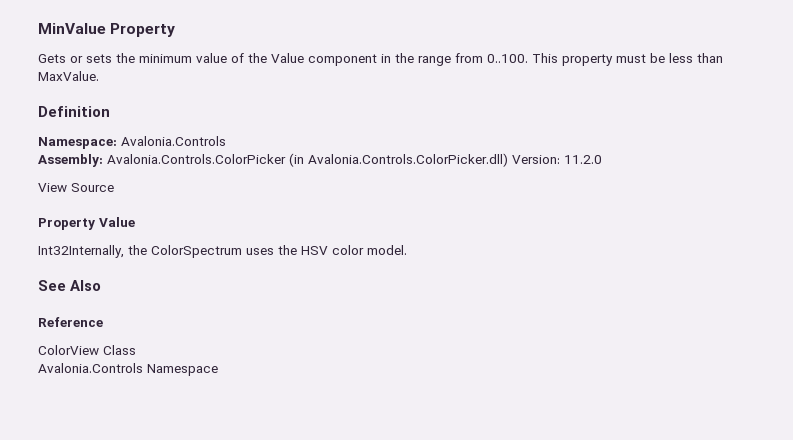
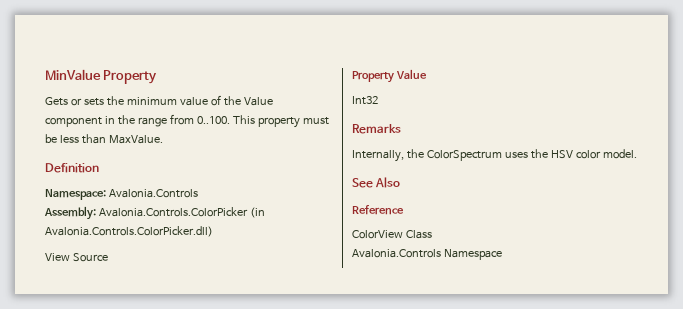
- Assembly: Avalonia.Controls.ColorPicker (in Avalonia.Controls.ColorPicker.dll) Version: 11.2.0
+ Assembly: Avalonia.Controls.ColorPicker (in Avalonia.Controls.ColorPicker.dll)
- Int32Internally, the ColorSpectrum uses the HSV color model.
+ Int32
+ Remarks
+ Internally, the ColorSpectrum uses the HSV color model.

